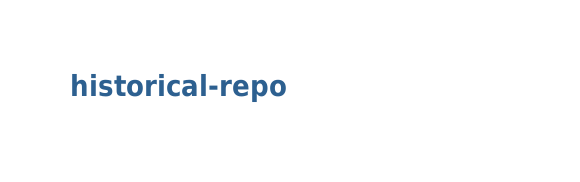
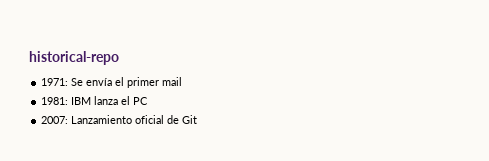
+ 1971: Se envía el primer mail
+ 1981: IBM lanza el PC
+ 2007: Lanzamiento oficial de Git

